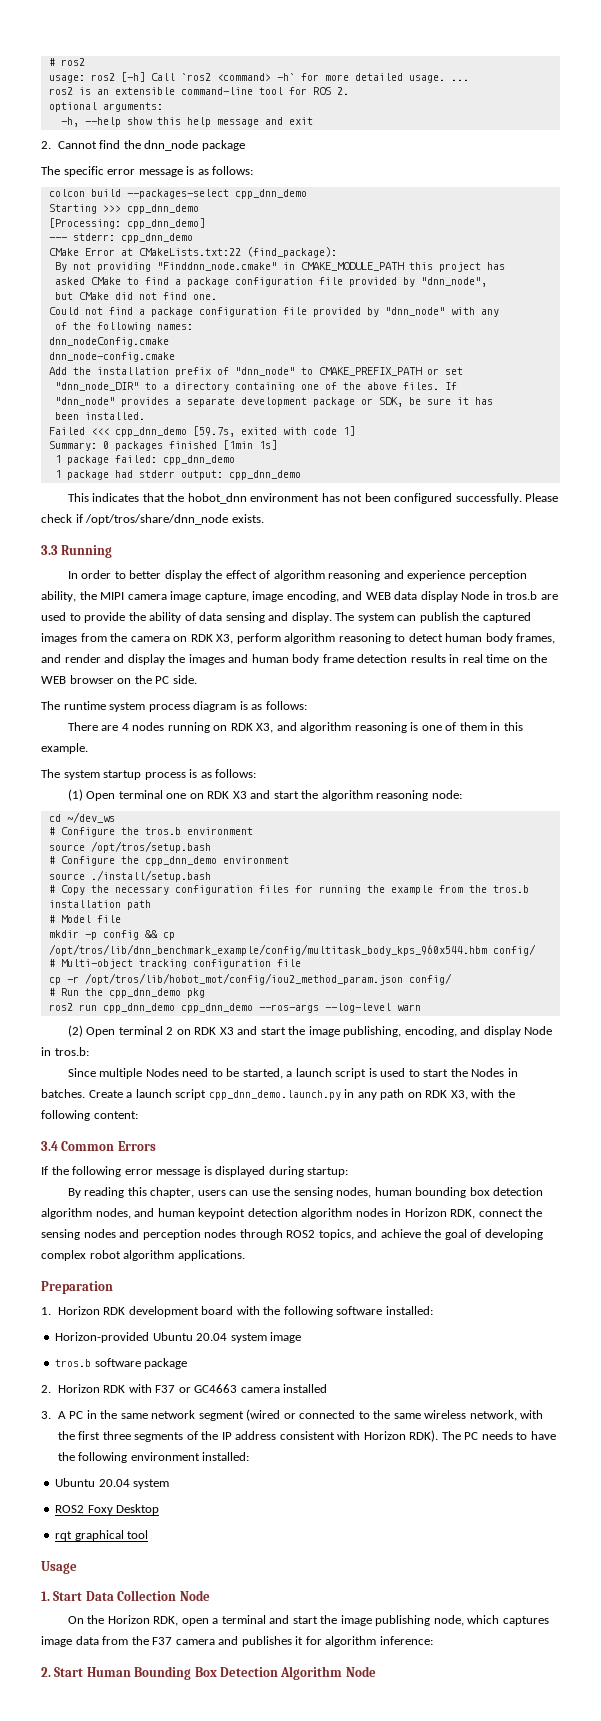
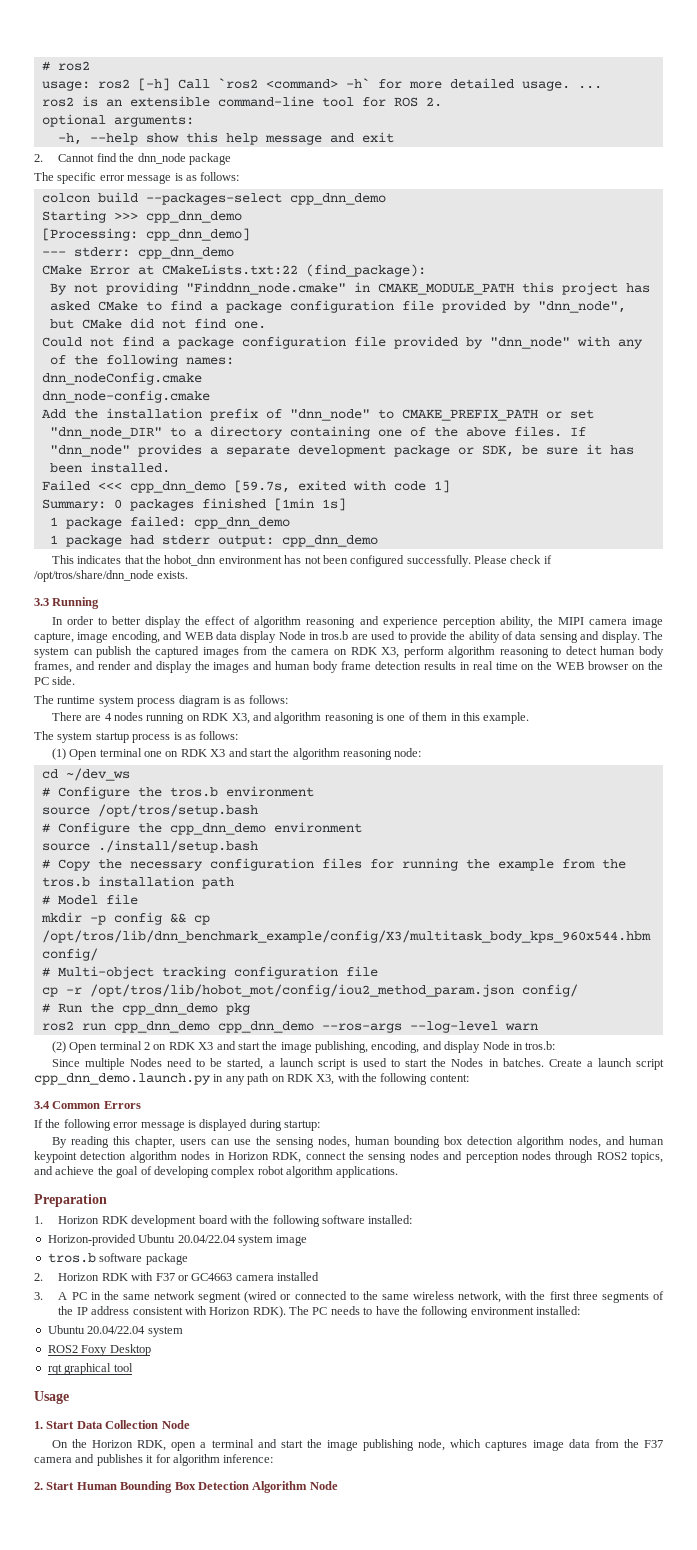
- mkdir -p config && cp /opt/tros/lib/dnn_benchmark_example/config/multitask_body_kps_960x544.hbm config/
+ mkdir -p config && cp /opt/tros/lib/dnn_benchmark_example/config/X3/multitask_body_kps_960x544.hbm config/
- Horizon-provided Ubuntu 20.04 system image
+ Horizon-provided Ubuntu 20.04/22.04 system image
  The PC needs to have the following environment installed:
- Ubuntu 20.04 system
+ Ubuntu 20.04/22.04 system

